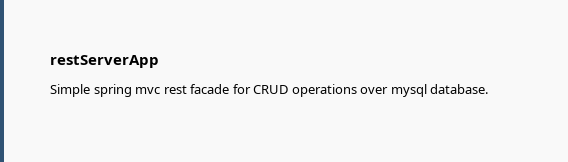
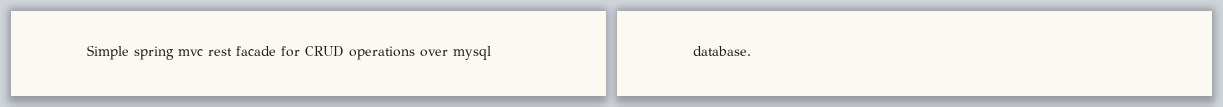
- restServerApp

